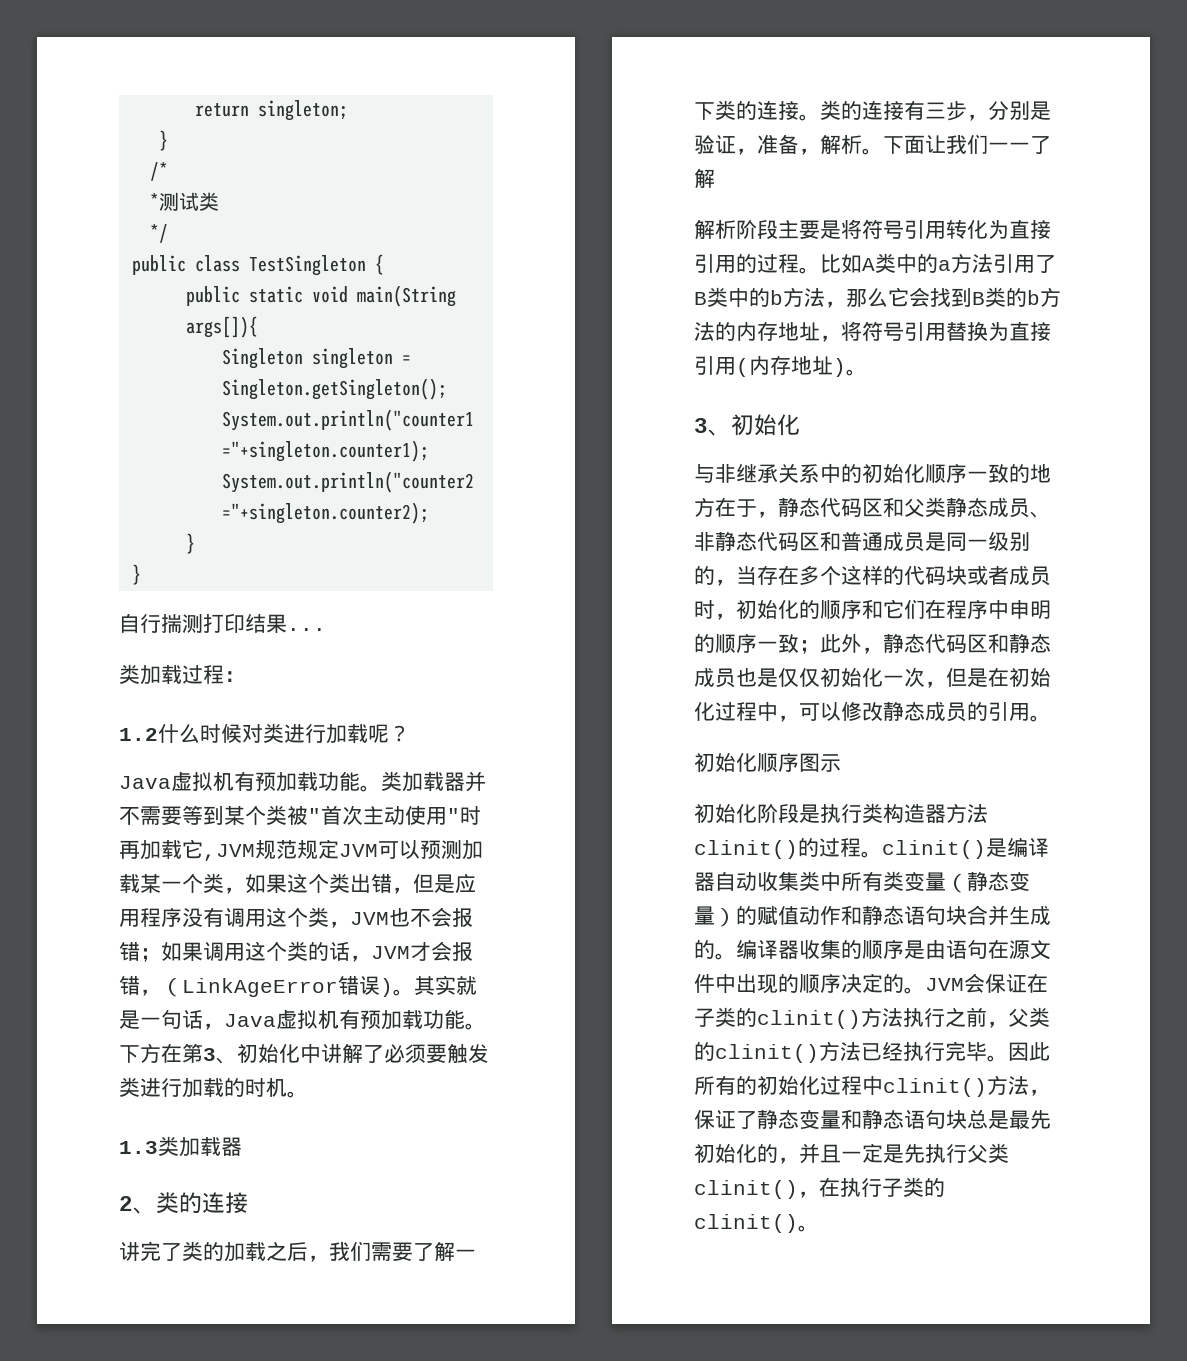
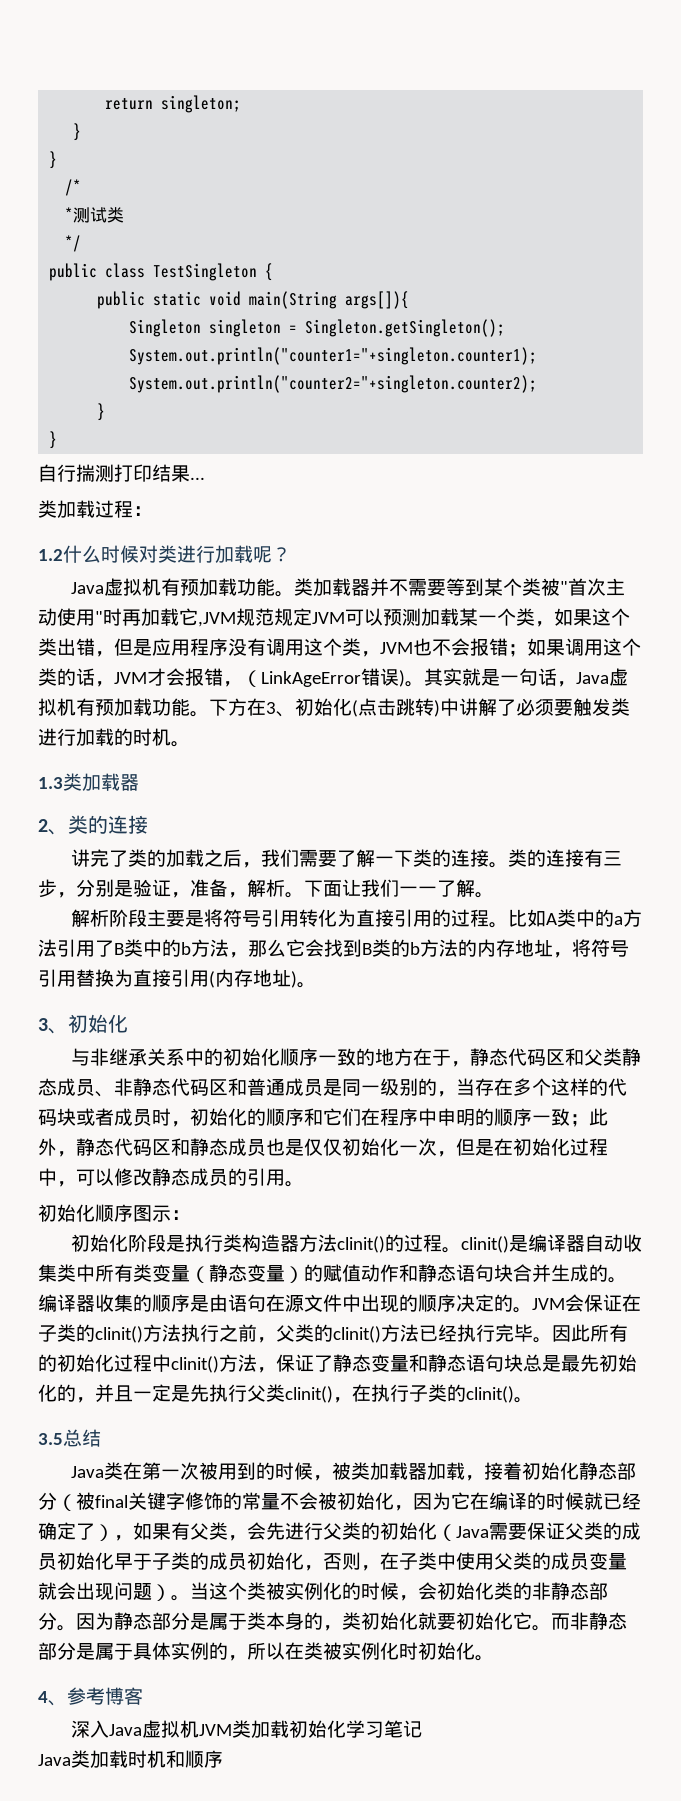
  return singleton;
+ }
- 下方在第3、初始化中讲解了必须要触发类进行加载的时机。
+ 下方在3、初始化(点击跳转)中讲解了必须要触发类进行加载的时机。
- 下面让我们一一了解
+ 下面让我们一一了解。
- 初始化顺序图示
+ 初始化顺序图示：
+ 3.5总结
+ Java类在第一次被用到的时候，被类加载器加载，接着初始化静态部分（被final关键字修饰的常量不会被初始化，因为它在编译的时候就已经确定了），如果有父类，会先进行父类的初始化（Java需要保证父类的成员初始化早于子类的成员初始化，否则，在子类中使用父类的成员变量就会出现问题）。当这个类被实例化的时候，会初始化类的非静态部分。因为静态部分是属于类本身的，类初始化就要初始化它。而非静态部分是属于具体实例的，所以在类被实例化时初始化。
+ 4、参考博客
+ 深入Java虚拟机JVM类加载初始化学习笔记
+ Java类加载时机和顺序

